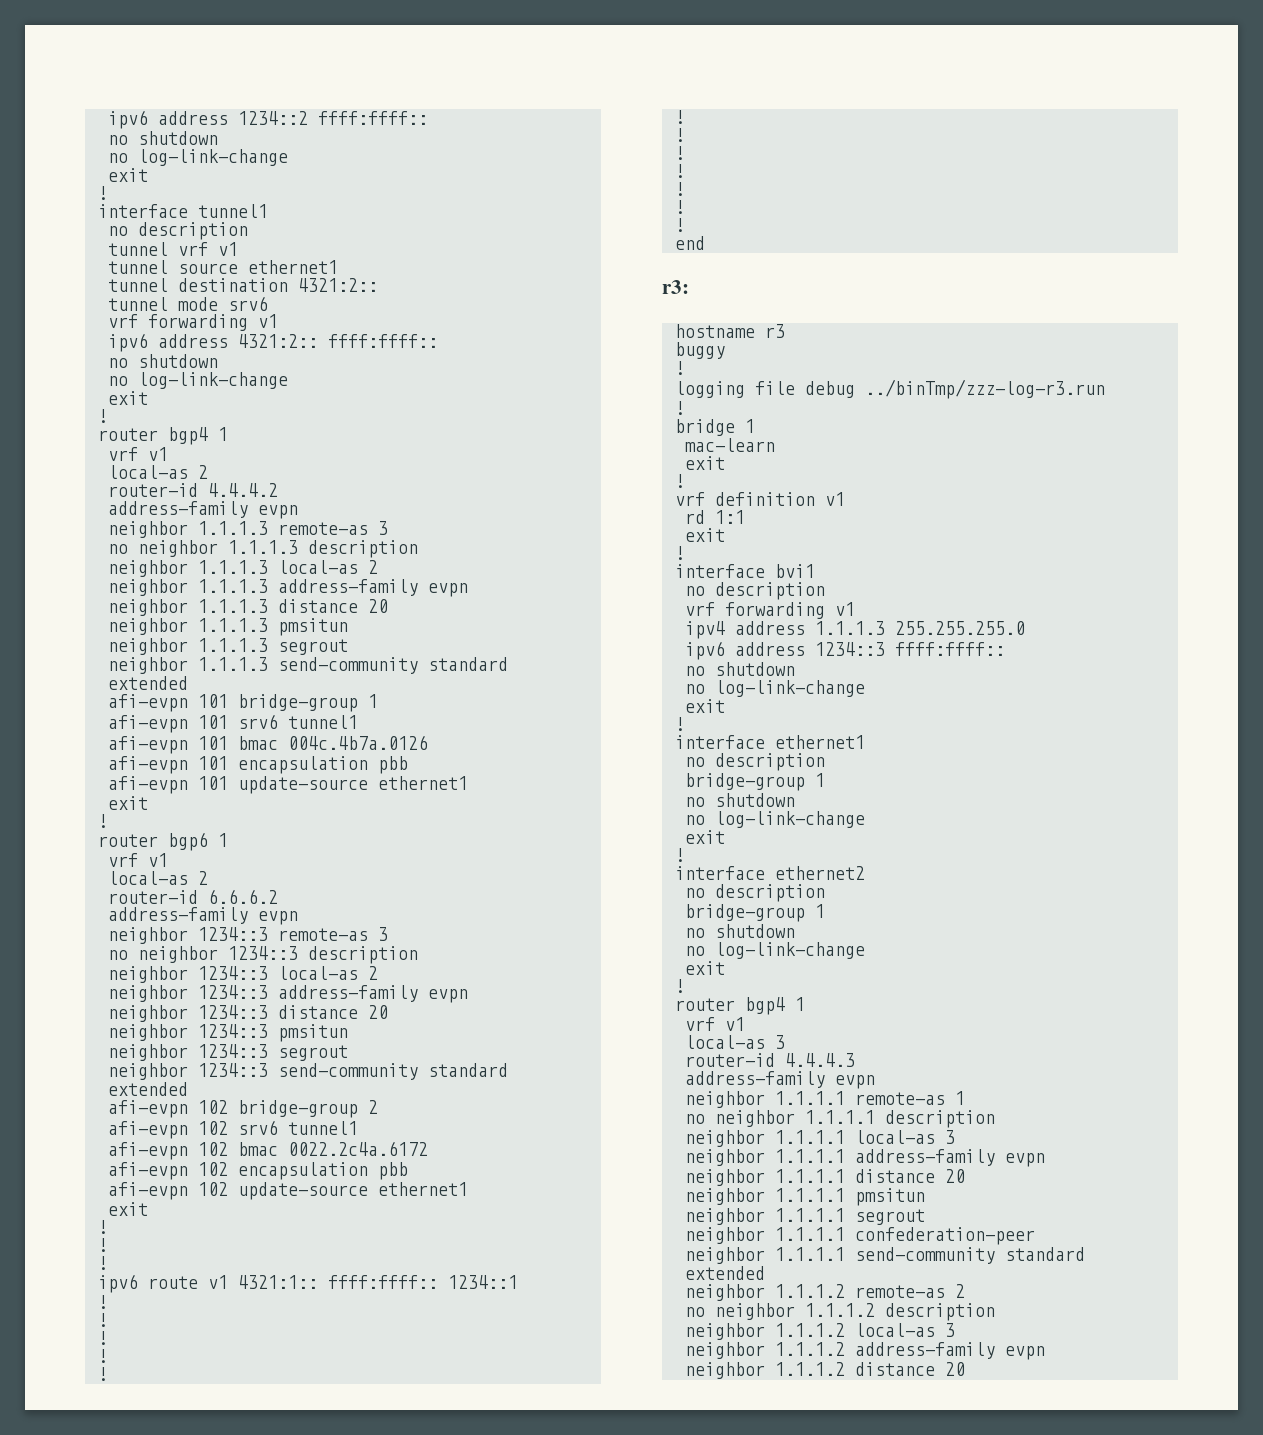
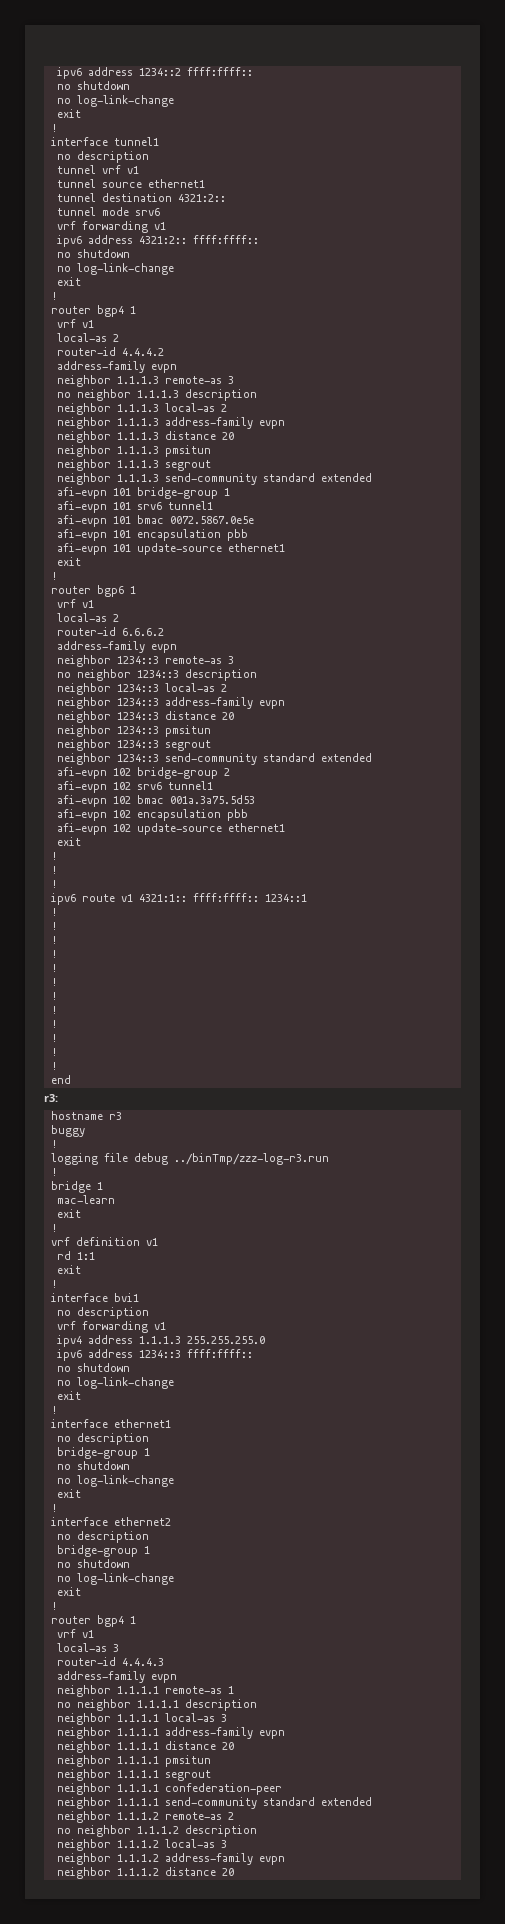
- afi-evpn 101 bmac 004c.4b7a.0126
+ afi-evpn 101 bmac 0072.5867.0e5e
- afi-evpn 102 bmac 0022.2c4a.6172
+ afi-evpn 102 bmac 001a.3a75.5d53

